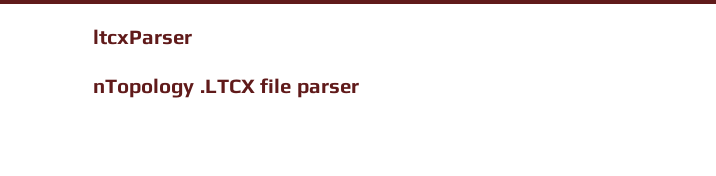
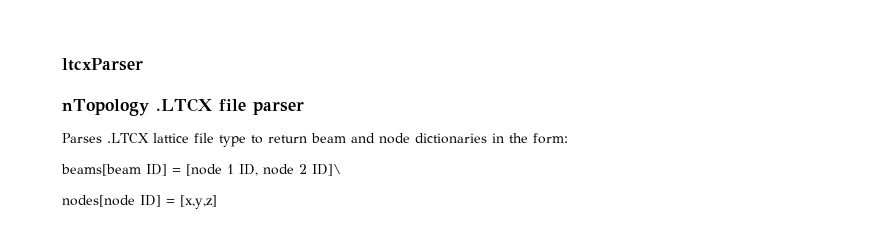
+ Parses .LTCX lattice file type to return beam and node dictionaries in the form:
+ beams[beam ID] = [node 1 ID, node 2 ID]\
+ nodes[node ID] = [x,y,z]

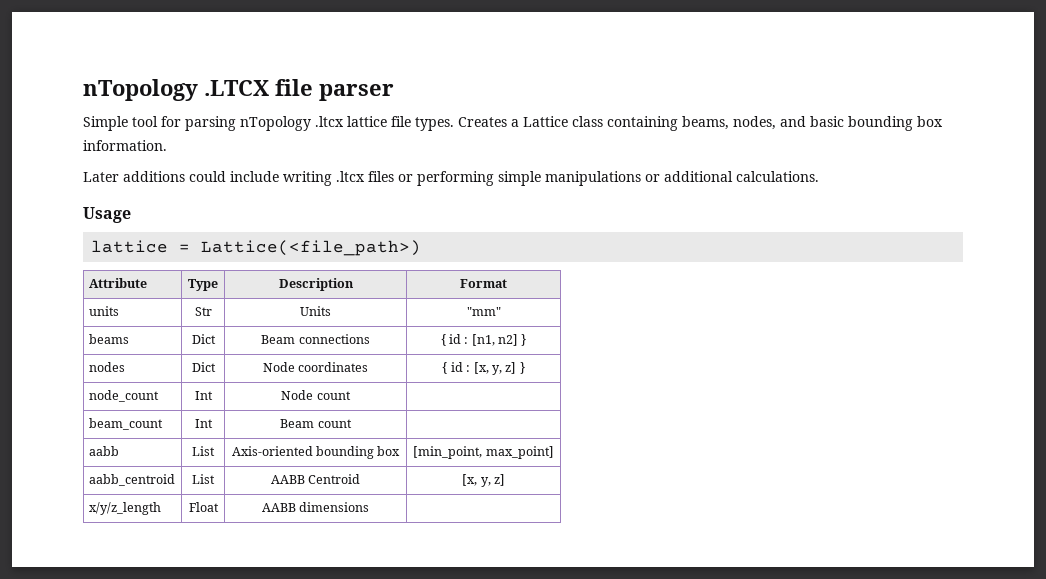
- ltcxParser
- Parses .LTCX lattice file type to return beam and node dictionaries in the form:
- beams[beam ID] = [node 1 ID, node 2 ID]\
- nodes[node ID] = [x,y,z]
+ Simple tool for parsing nTopology .ltcx lattice file types. Creates a Lattice class containing beams, nodes, and basic bounding box information.
+ Later additions could include writing .ltcx files or performing simple manipulations or additional calculations.
+ Usage
+ lattice = Lattice(<file_path>)
+ Attribute | Type | Description | Format
+ units | Str | Units | "mm"
+ beams | Dict | Beam connections | { id : [n1, n2] }
+ nodes | Dict | Node coordinates | { id : [x, y, z] }
+ node_count | Int | Node count |
+ beam_count | Int | Beam count |
+ aabb | List | Axis-oriented bounding box | [min_point, max_point]
+ aabb_centroid | List | AABB Centroid | [x, y, z]
+ x/y/z_length | Float | AABB dimensions |

